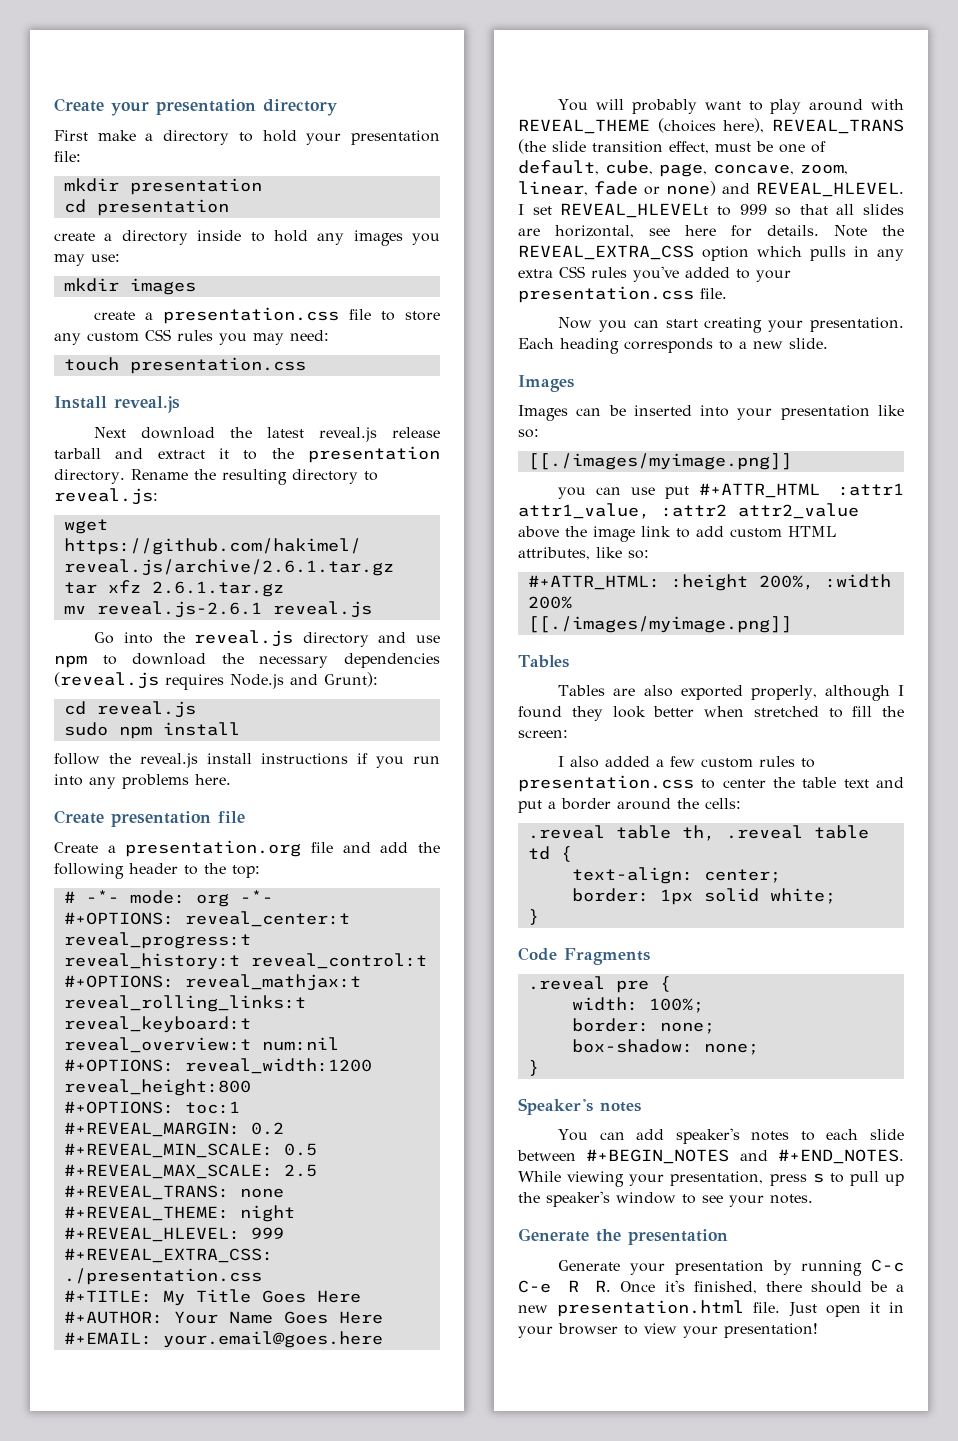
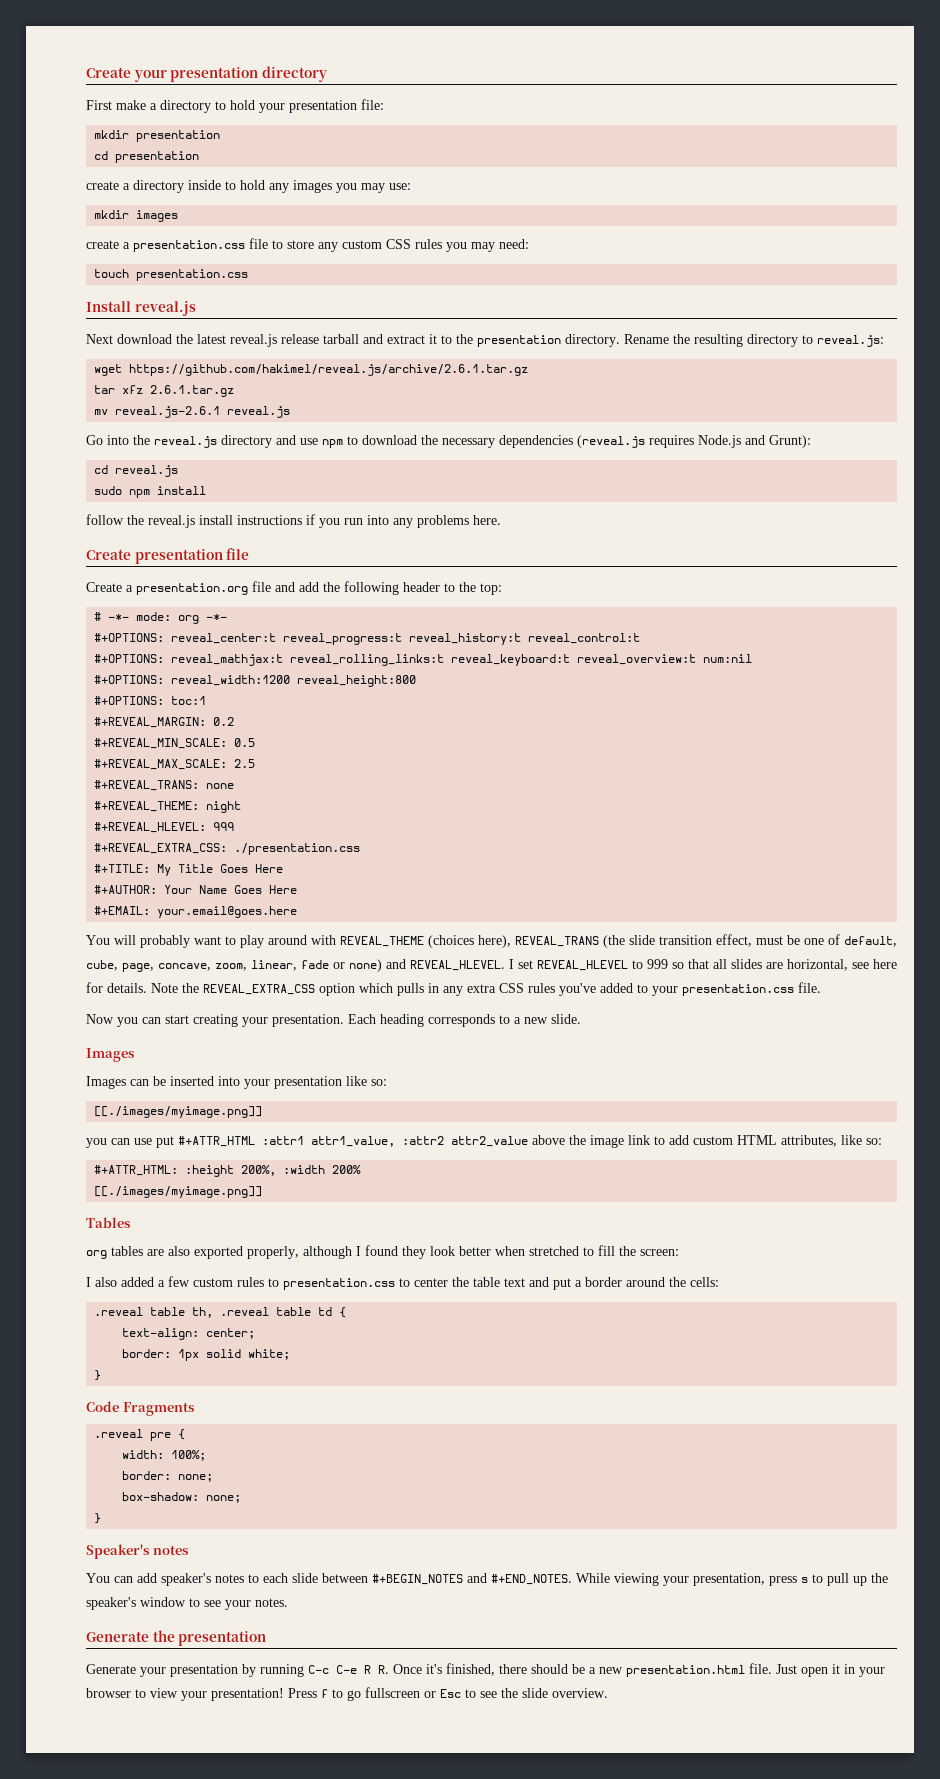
- I set REVEAL_HLEVELt to 999 so that all slides are horizontal, see here for details.
+ I set REVEAL_HLEVEL to 999 so that all slides are horizontal, see here for details.
- Tables are also exported properly, although I found they look better when stretched to fill the screen:
+ org tables are also exported properly, although I found they look better when stretched to fill the screen:
+ Press f to go fullscreen or Esc to see the slide overview.

